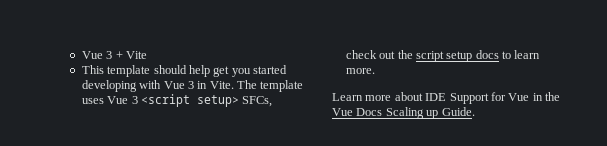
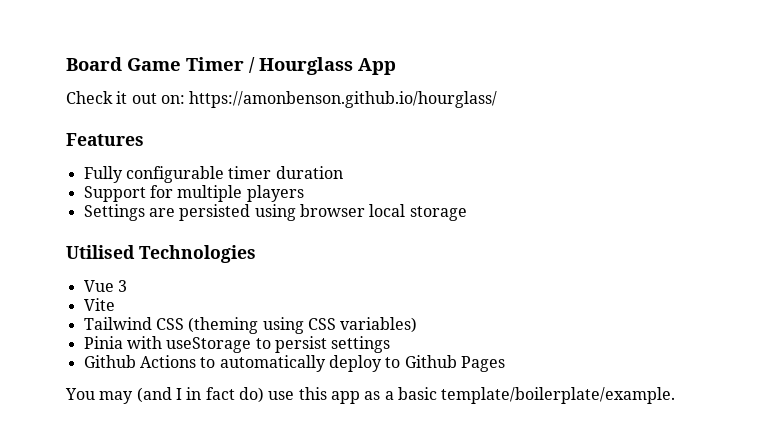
- Vue 3 + Vite
+ Board Game Timer / Hourglass App
+ Check it out on: https://amonbenson.github.io/hourglass/
+ Features
+ Fully configurable timer duration
+ Support for multiple players
+ Settings are persisted using browser local storage
+ Utilised Technologies
+ Vue 3
+ Vite
- This template should help get you started developing with Vue 3 in Vite. The template uses Vue 3 <script setup> SFCs, check out the script setup docs to learn more.
- Learn more about IDE Support for Vue in the Vue Docs Scaling up Guide.
+ Tailwind CSS (theming using CSS variables)
+ Pinia with useStorage to persist settings
+ Github Actions to automatically deploy to Github Pages
+ You may (and I in fact do) use this app as a basic template/boilerplate/example.

